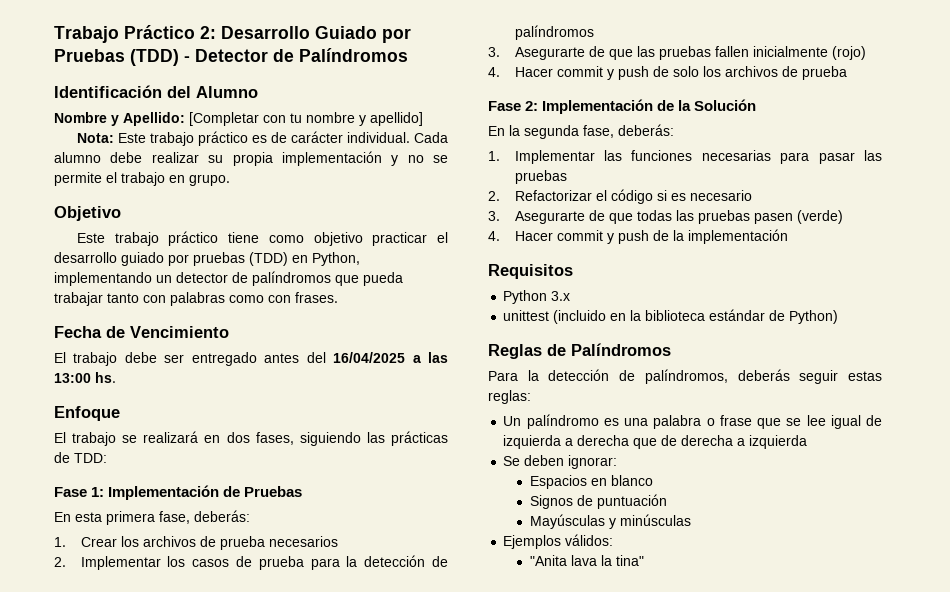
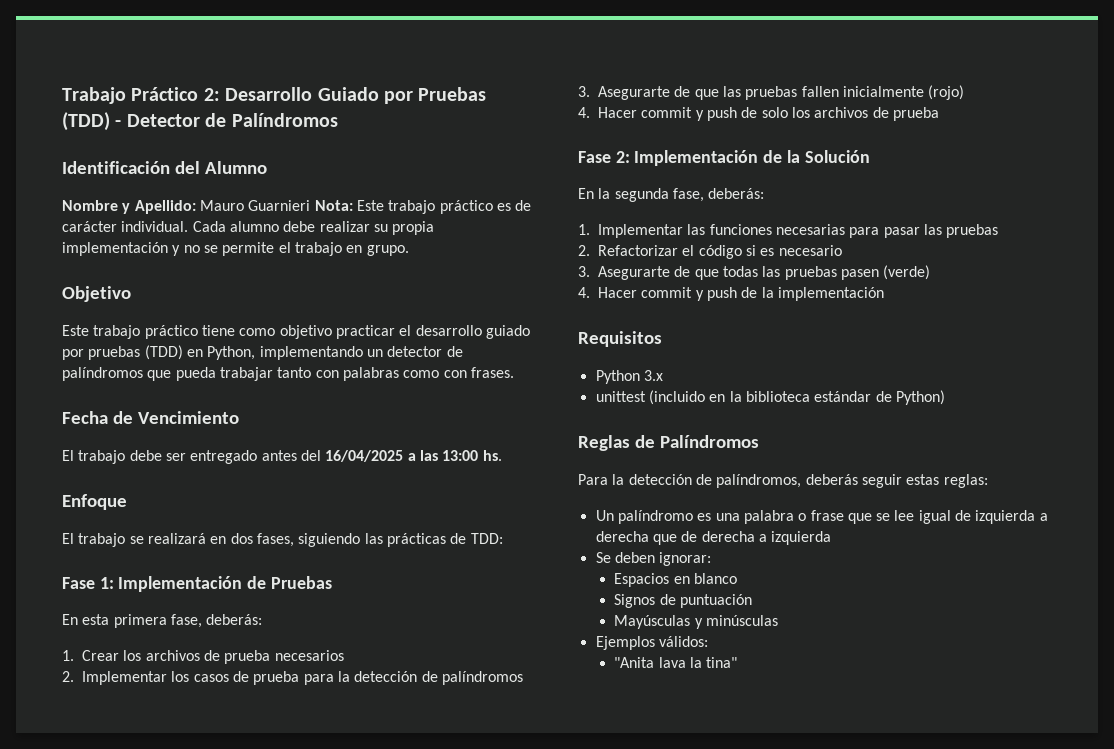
- Nombre y Apellido: [Completar con tu nombre y apellido]
- Nota: Este trabajo práctico es de carácter individual.
+ Nombre y Apellido: Mauro Guarnieri Nota: Este trabajo práctico es de carácter individual.

